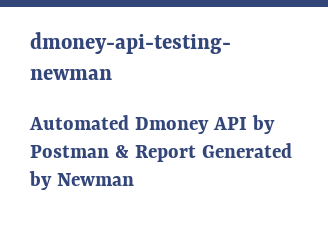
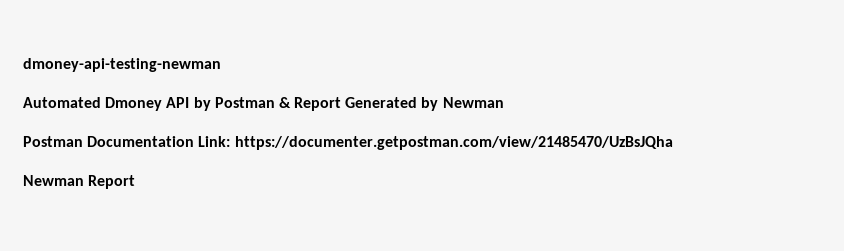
+ Postman Documentation Link: https://documenter.getpostman.com/view/21485470/UzBsJQha
+ Newman Report

